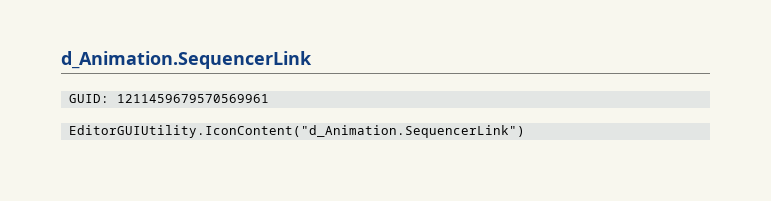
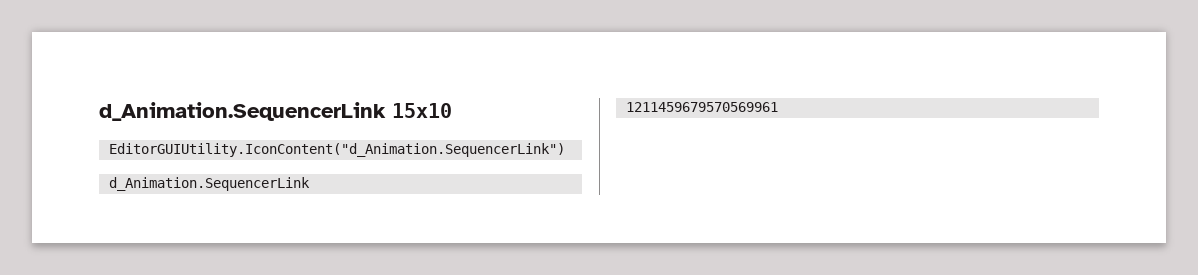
+ d_Animation.SequencerLink 15x10
+ EditorGUIUtility.IconContent("d_Animation.SequencerLink")
  d_Animation.SequencerLink
- GUID: 1211459679570569961
+ 1211459679570569961
- EditorGUIUtility.IconContent("d_Animation.SequencerLink")

